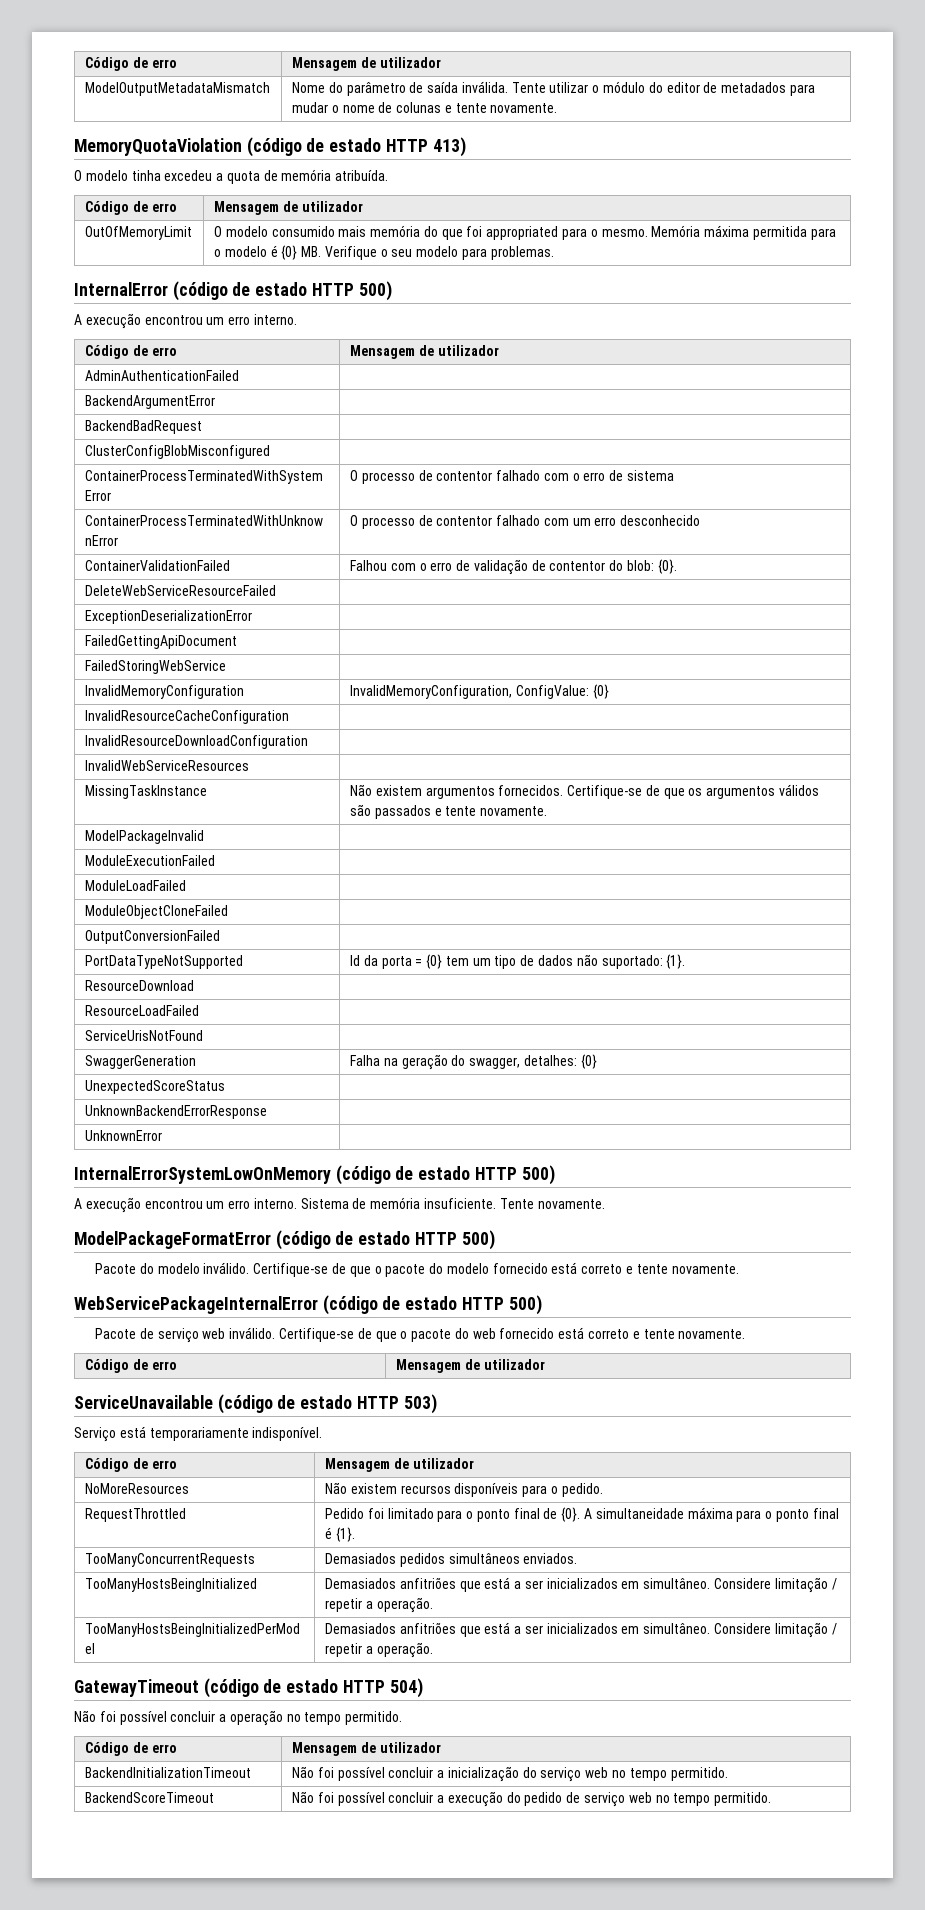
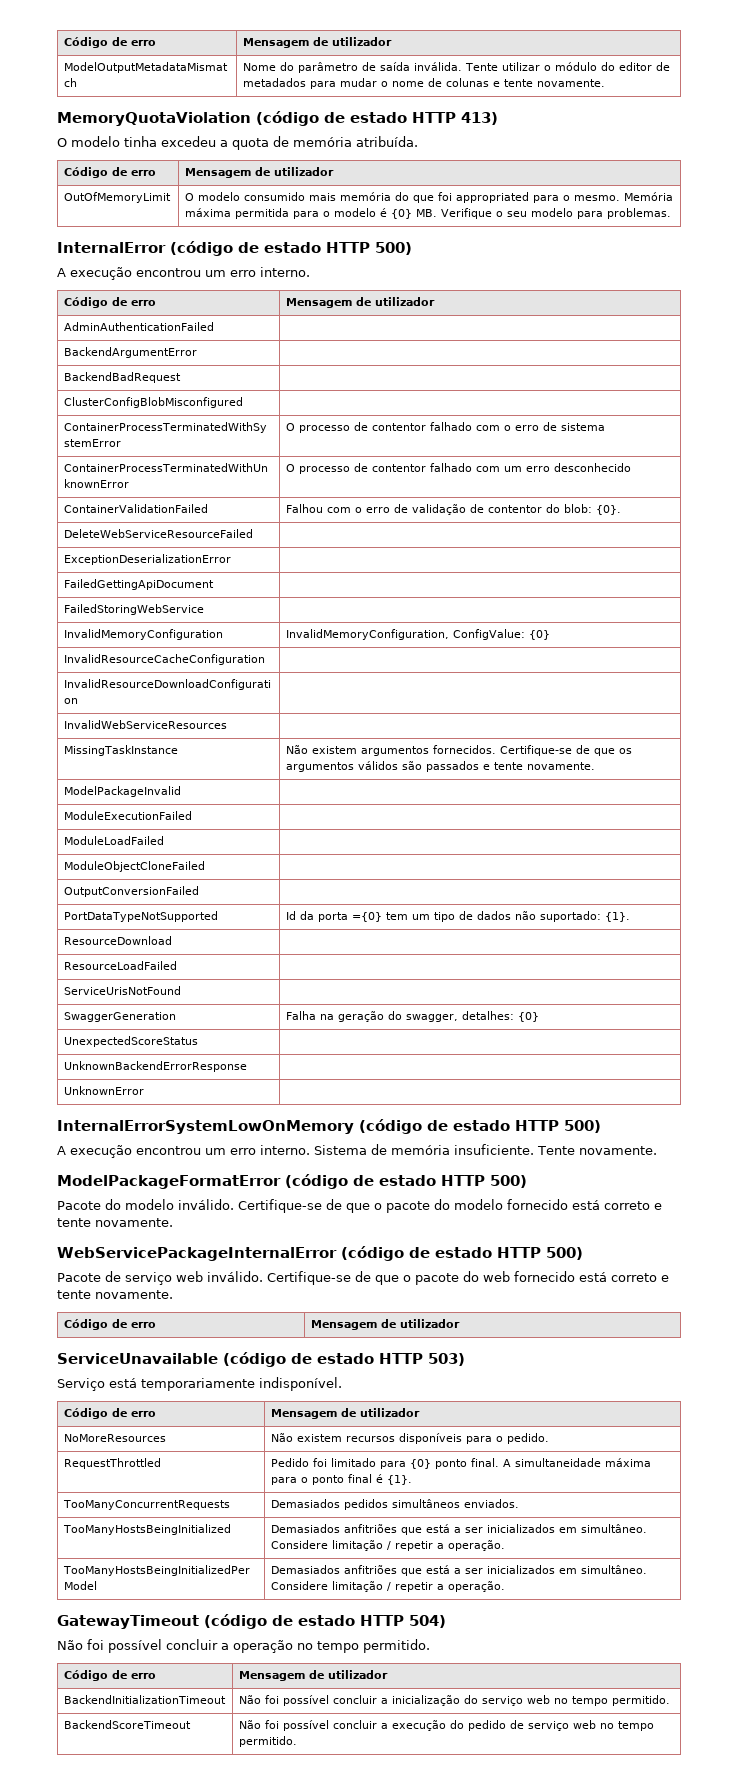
- PortDataTypeNotSupported | Id da porta = {0} tem um tipo de dados não suportado: {1}.
+ PortDataTypeNotSupported | Id da porta ={0} tem um tipo de dados não suportado: {1}.
- RequestThrottled | Pedido foi limitado para o ponto final de {0}. A simultaneidade máxima para o ponto final é {1}.
+ RequestThrottled | Pedido foi limitado para {0} ponto final. A simultaneidade máxima para o ponto final é {1}.

